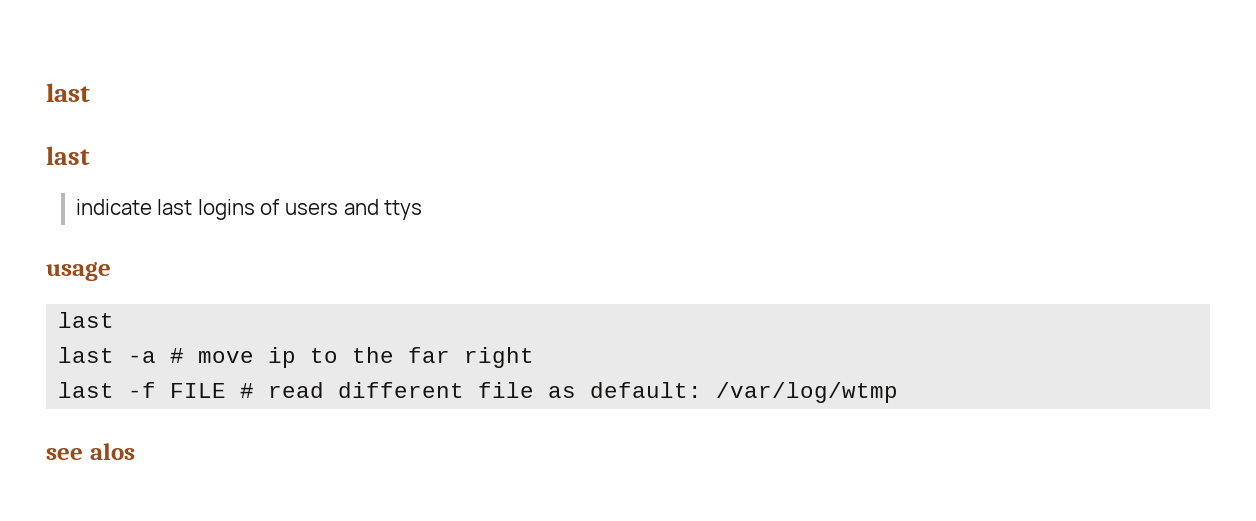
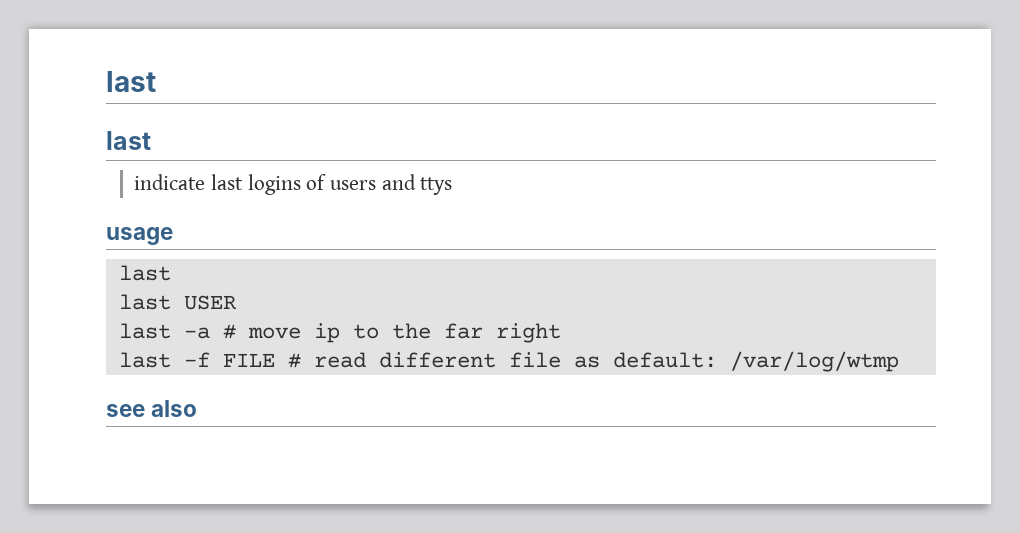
+ last USER
- see alos
+ see also

